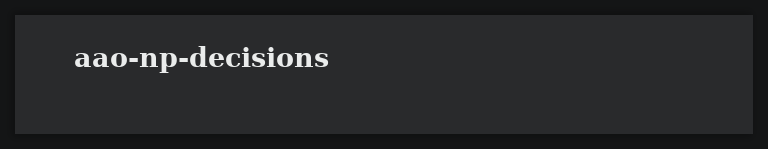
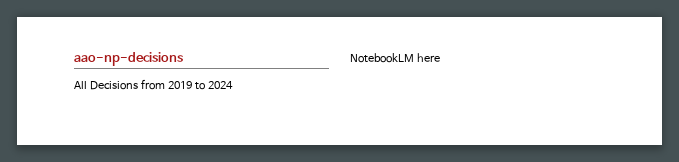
+ All Decisions from 2019 to 2024
+ NotebookLM here

